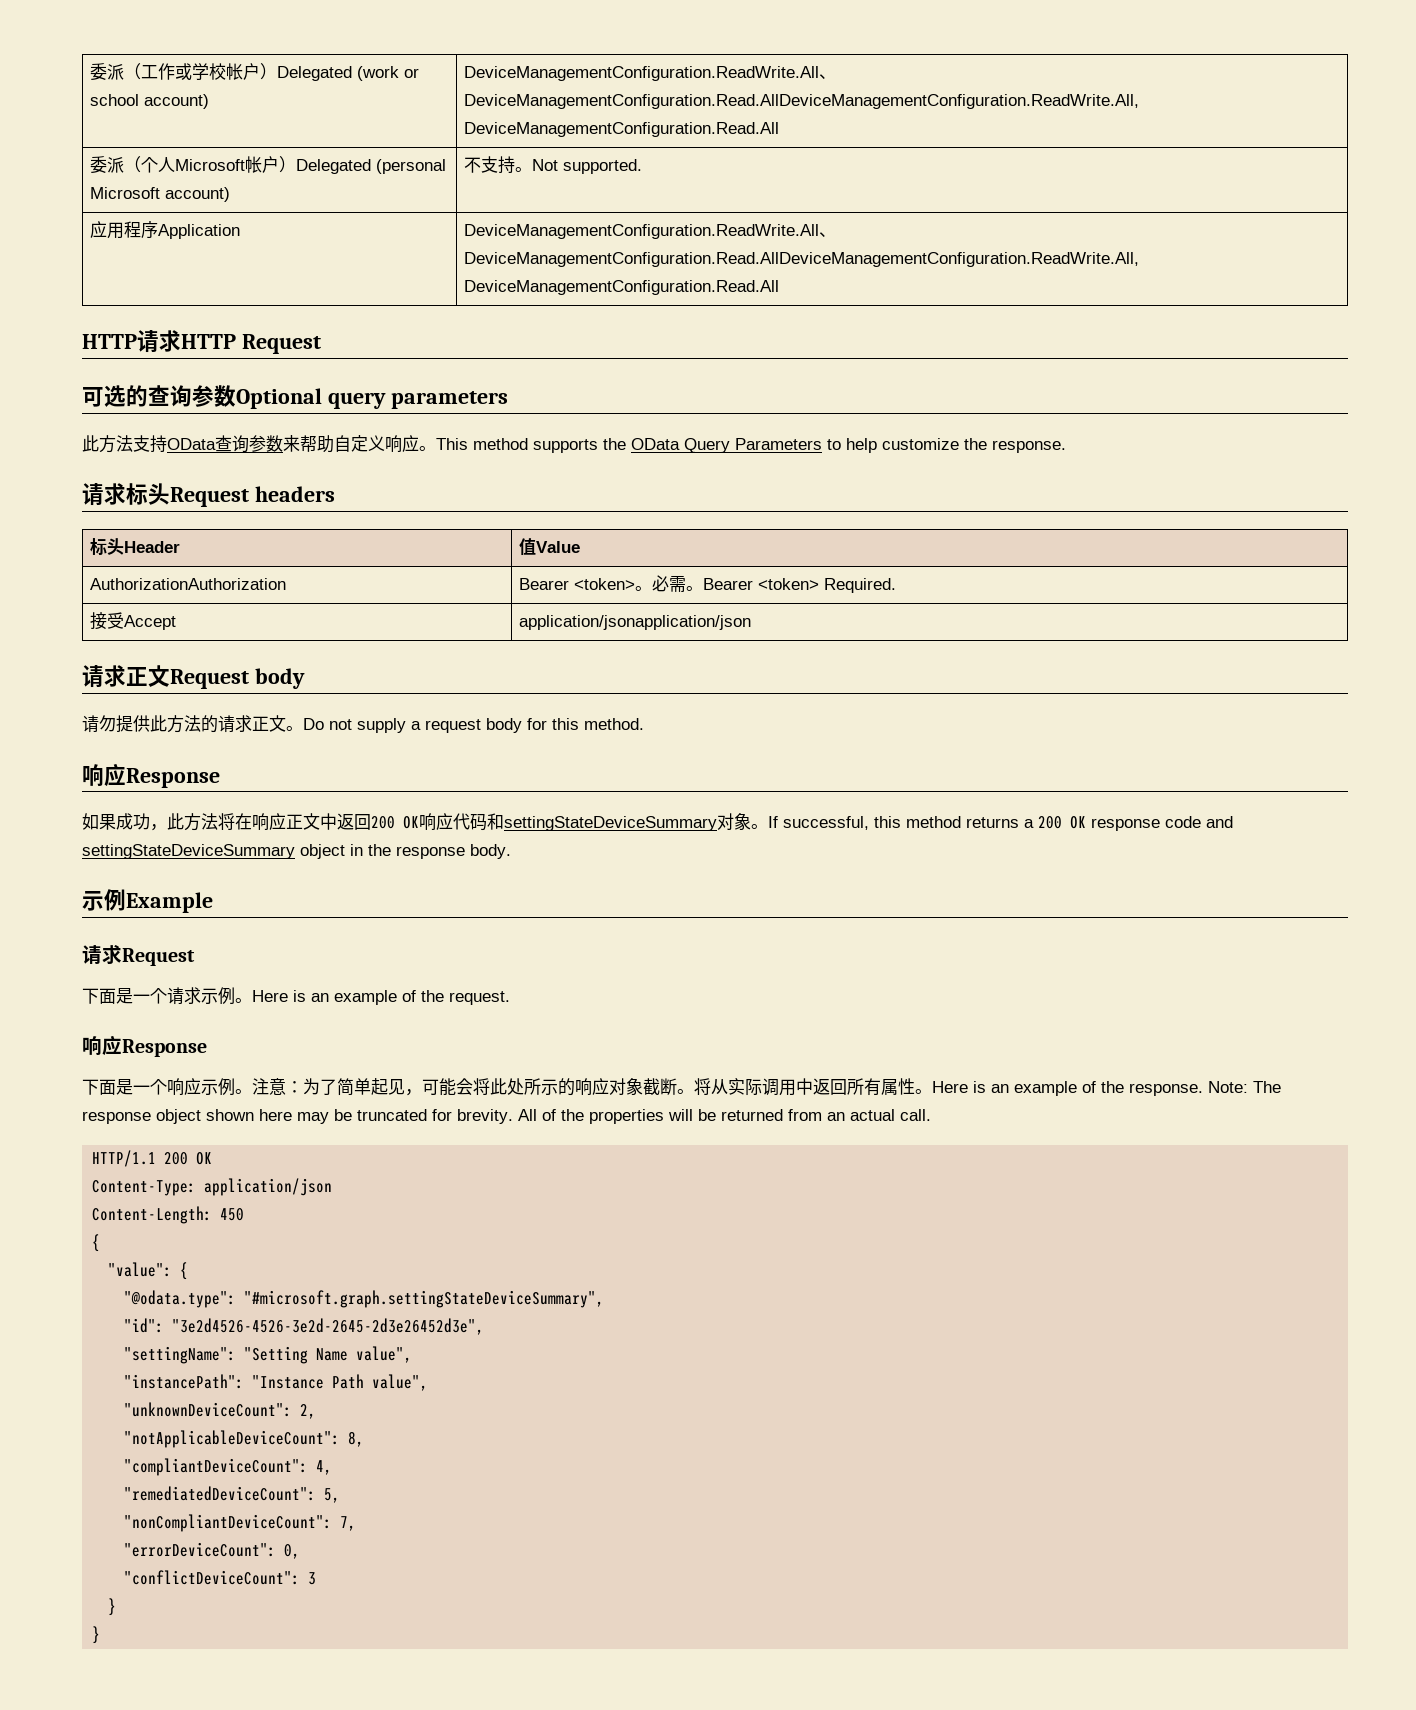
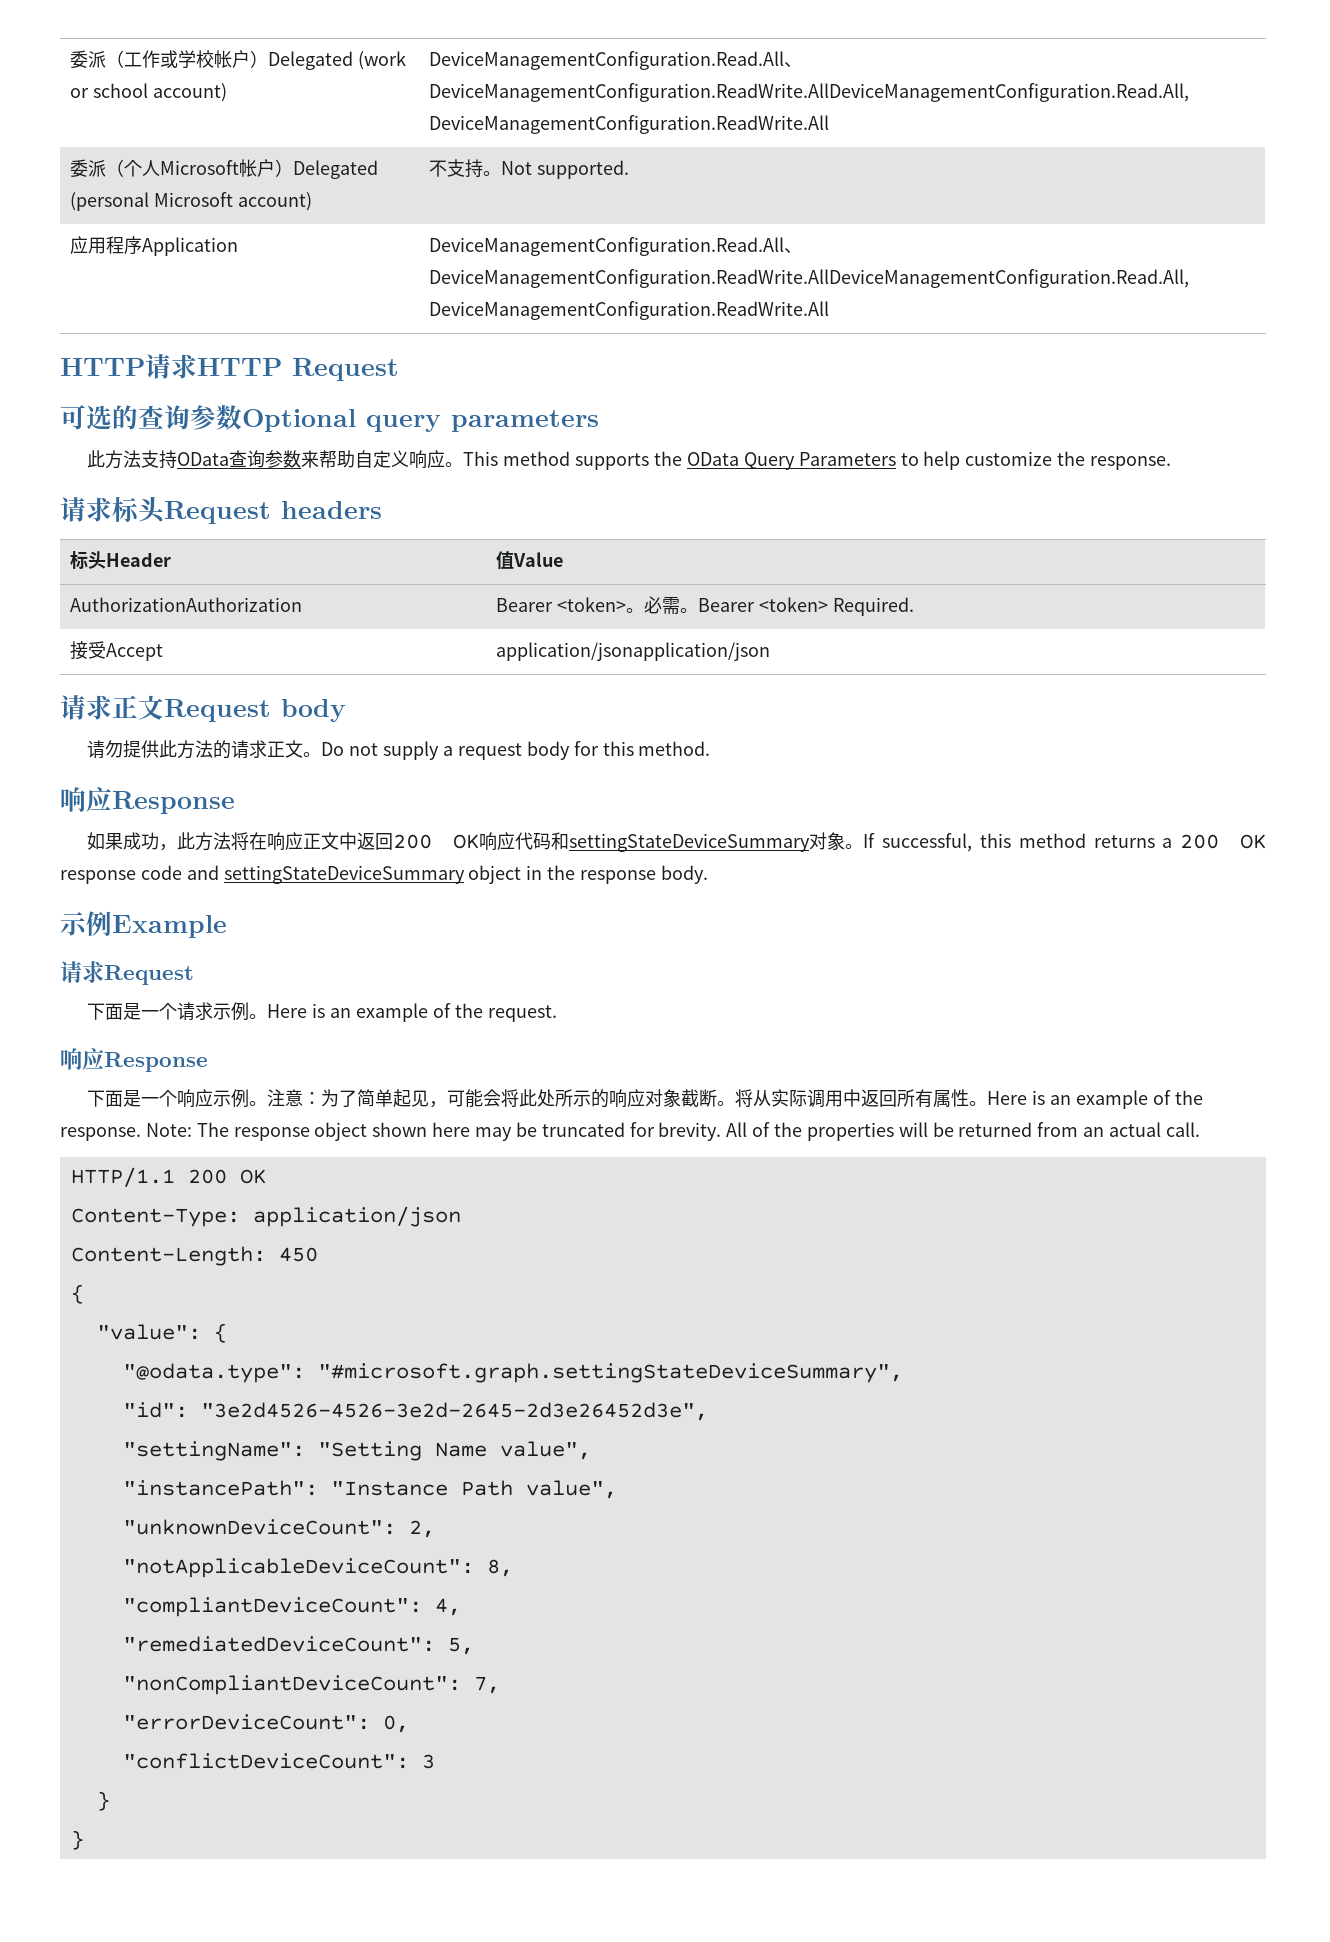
- 委派（工作或学校帐户）Delegated (work or school account) | DeviceManagementConfiguration.ReadWrite.All、DeviceManagementConfiguration.Read.AllDeviceManagementConfiguration.ReadWrite.All, DeviceManagementConfiguration.Read.All
+ 委派（工作或学校帐户）Delegated (work or school account) | DeviceManagementConfiguration.Read.All、DeviceManagementConfiguration.ReadWrite.AllDeviceManagementConfiguration.Read.All, DeviceManagementConfiguration.ReadWrite.All
- 应用程序Application | DeviceManagementConfiguration.ReadWrite.All、DeviceManagementConfiguration.Read.AllDeviceManagementConfiguration.ReadWrite.All, DeviceManagementConfiguration.Read.All
+ 应用程序Application | DeviceManagementConfiguration.Read.All、DeviceManagementConfiguration.ReadWrite.AllDeviceManagementConfiguration.Read.All, DeviceManagementConfiguration.ReadWrite.All

